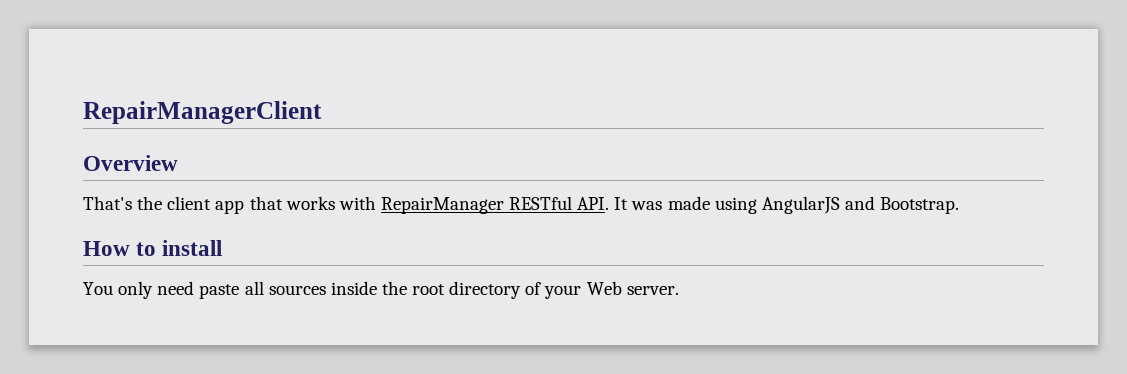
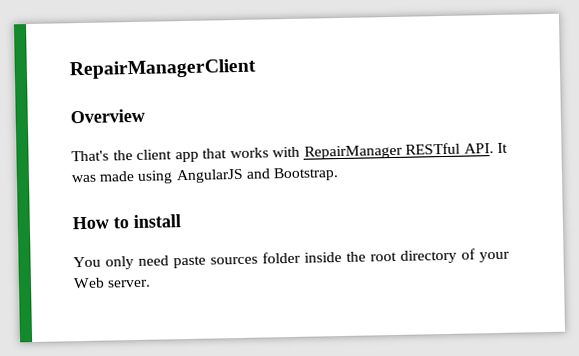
- You only need paste all sources inside the root directory of your Web server.
+ You only need paste sources folder inside the root directory of your Web server.

